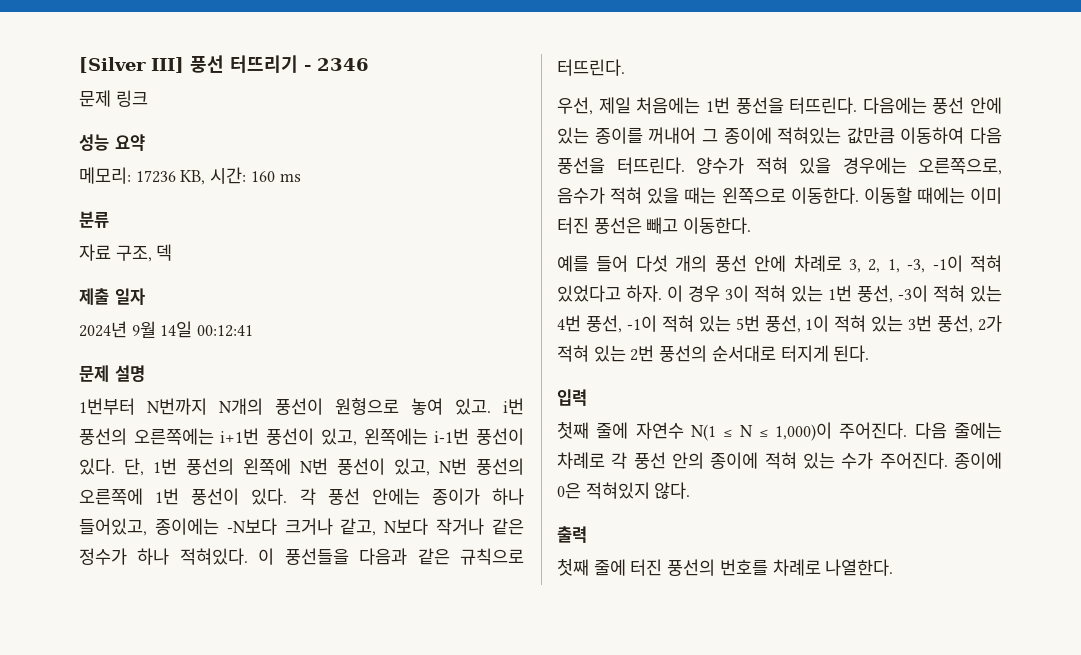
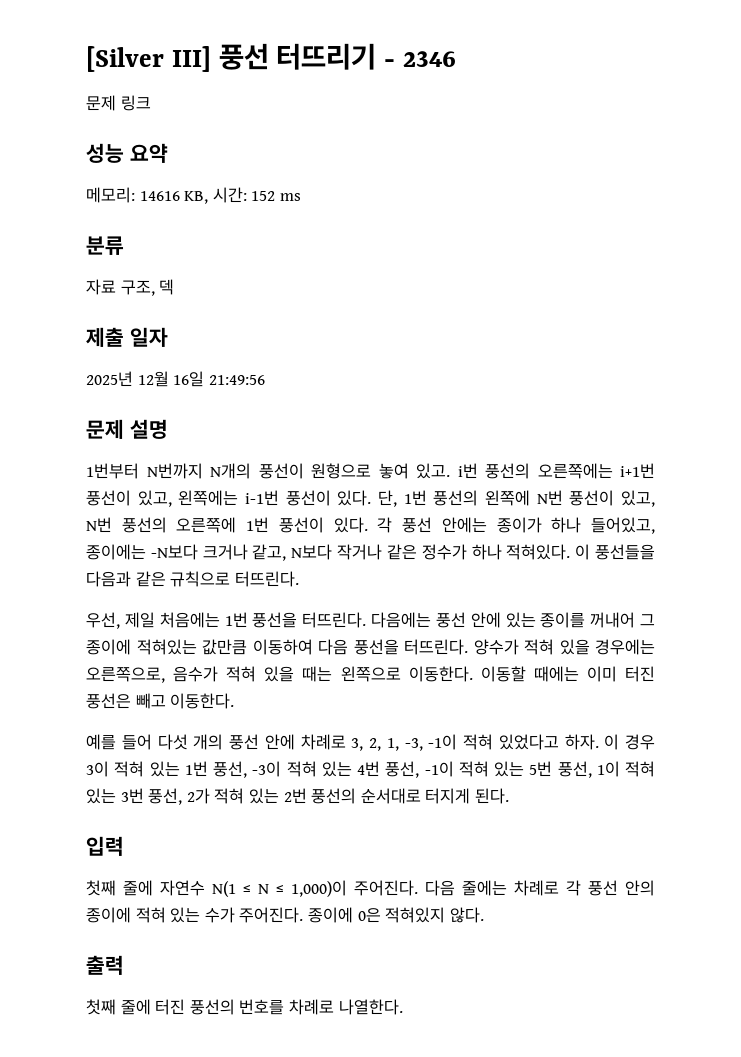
- 메모리: 17236 KB, 시간: 160 ms
+ 메모리: 14616 KB, 시간: 152 ms
- 2024년 9월 14일 00:12:41
+ 2025년 12월 16일 21:49:56

